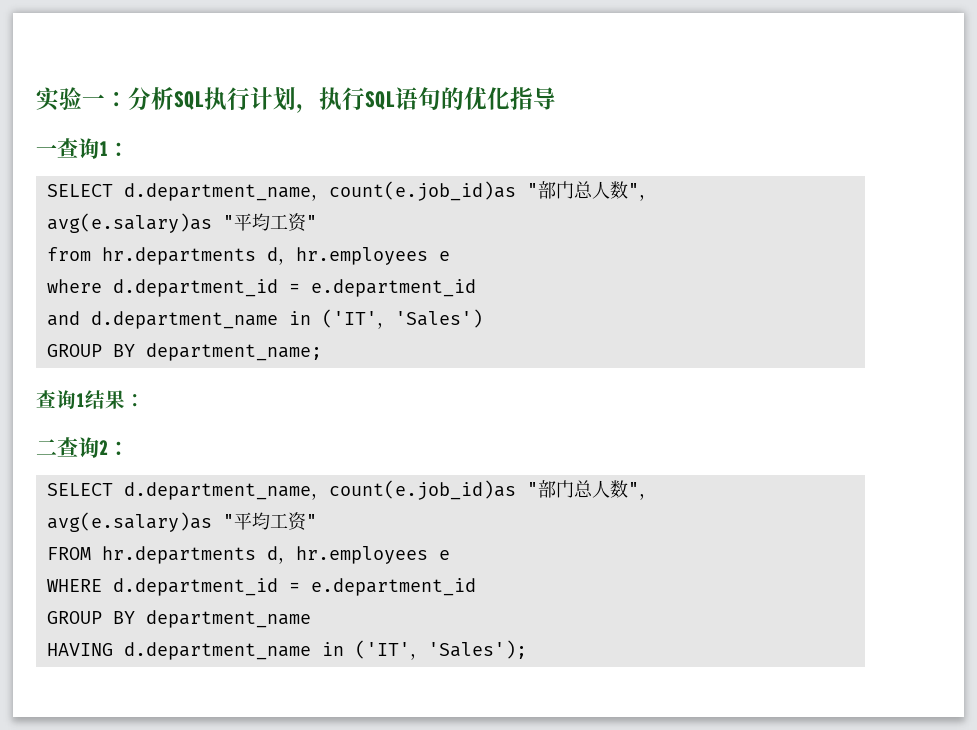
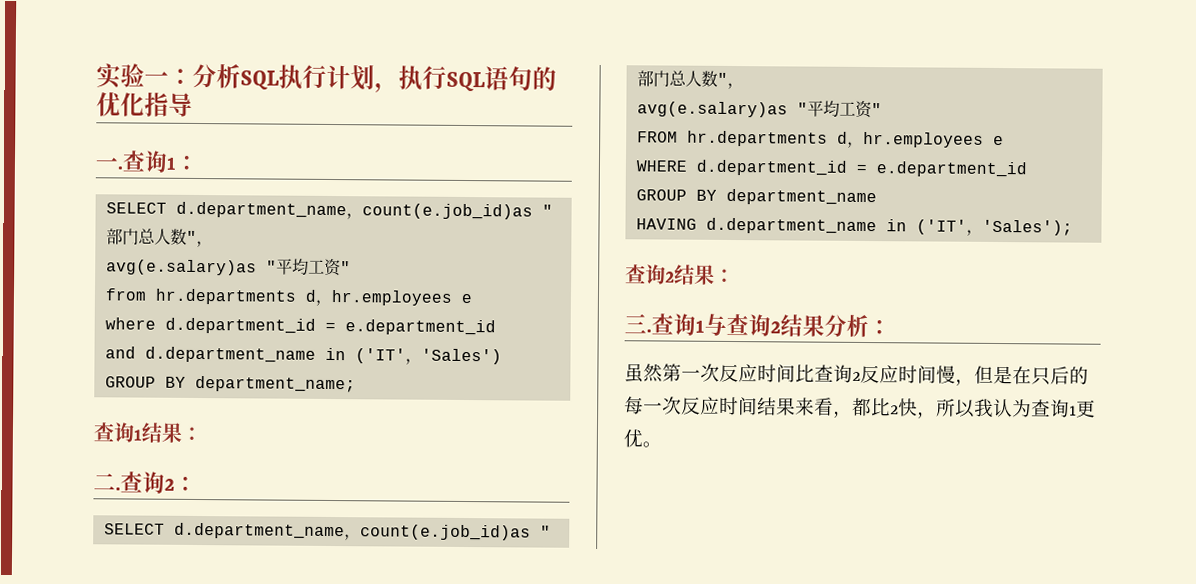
- 一查询1：
+ 一.查询1：
- 二查询2：
+ 二.查询2：
+ 查询2结果：
+ 三.查询1与查询2结果分析：
+ 虽然第一次反应时间比查询2反应时间慢，但是在只后的每一次反应时间结果来看，都比2快，所以我认为查询1更优。

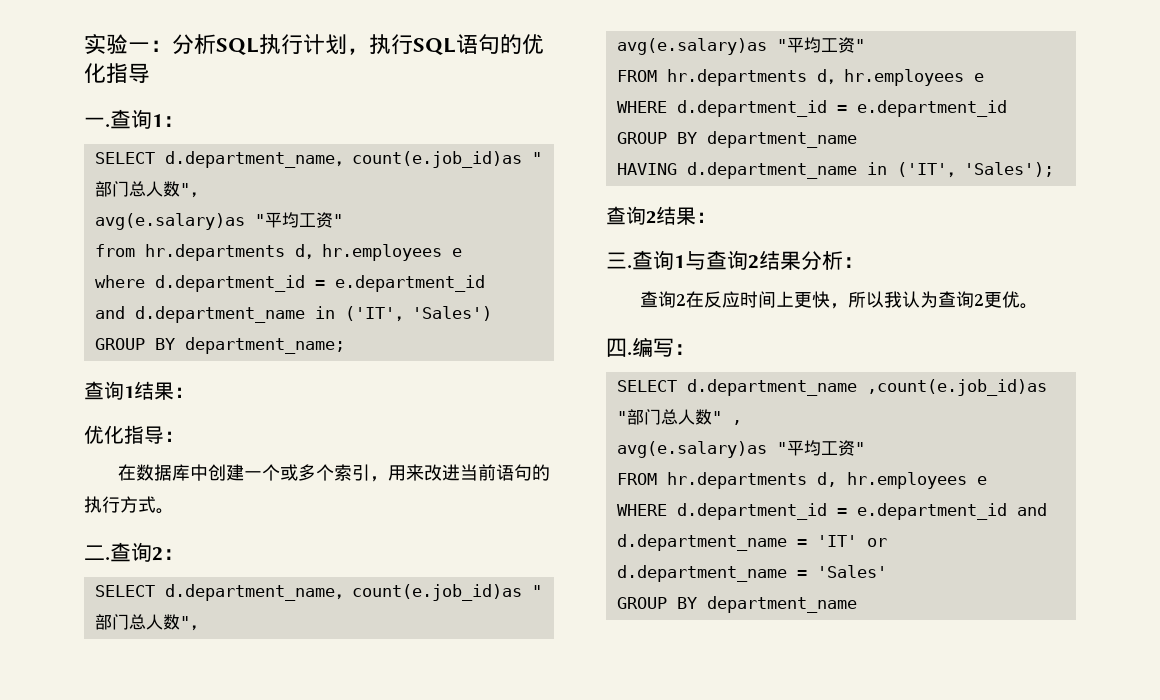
+ 优化指导：
+ 在数据库中创建一个或多个索引，用来改进当前语句的执行方式。
- 虽然第一次反应时间比查询2反应时间慢，但是在只后的每一次反应时间结果来看，都比2快，所以我认为查询1更优。
+ 查询2在反应时间上更快，所以我认为查询2更优。
+ 四.编写：
+ SELECT d.department_name ,count(e.job_id)as "部门总人数" ,
+ avg(e.salary)as "平均工资"
+ FROM hr.departments d, hr.employees e
+ WHERE d.department_id = e.department_id and d.department_name = 'IT' or d.department_name = 'Sales'
+ GROUP BY department_name

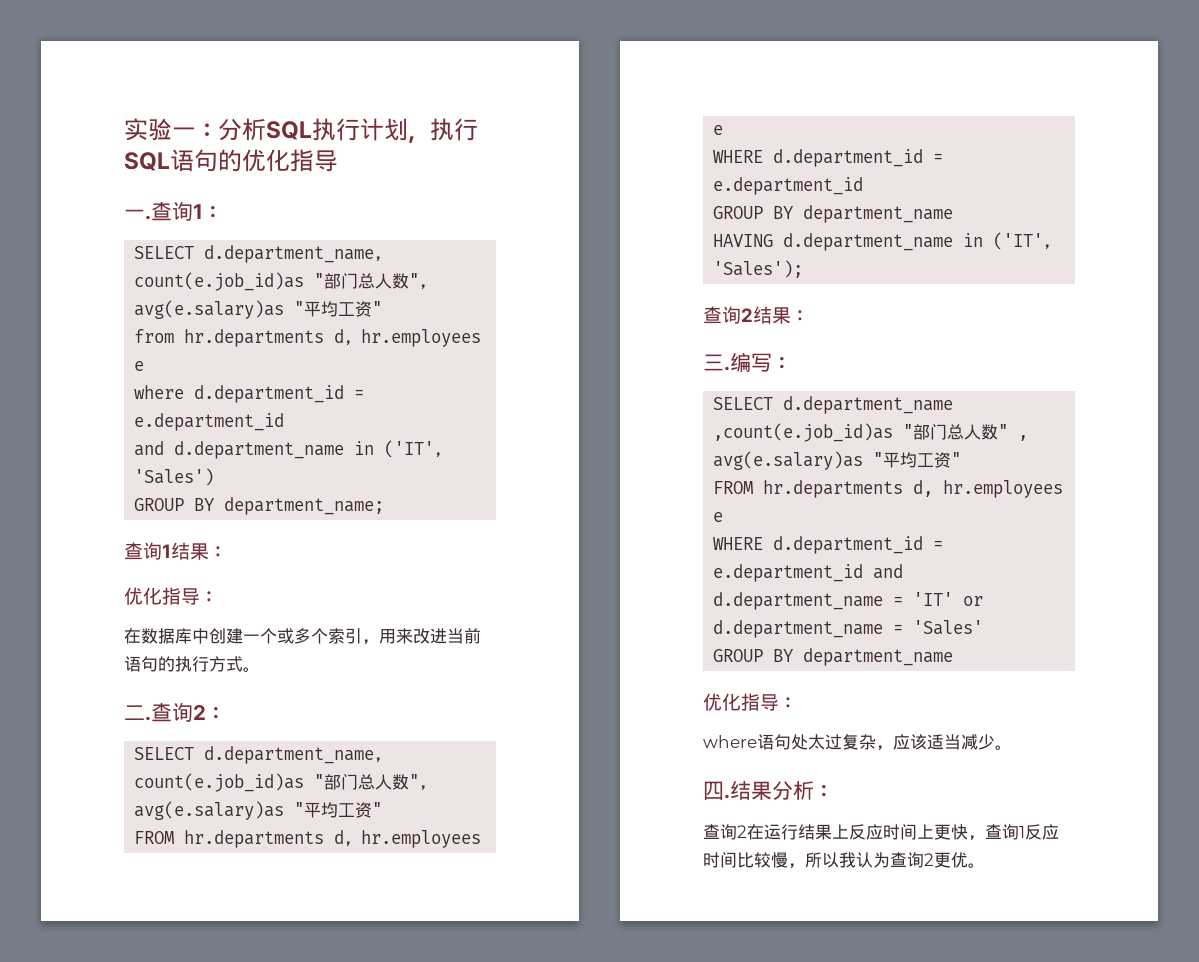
- 查询1与查询2结果分析：
- 查询2在反应时间上更快，所以我认为查询2更优。
- 四.
  WHERE d.department_id = e.department_id and d.department_name = 'IT' or d.department_name = 'Sales'
  GROUP BY department_name
+ 优化指导：
+ where语句处太过复杂，应该适当减少。
+ 四.结果分析：
+ 查询2在运行结果上反应时间上更快，查询1反应时间比较慢，所以我认为查询2更优。

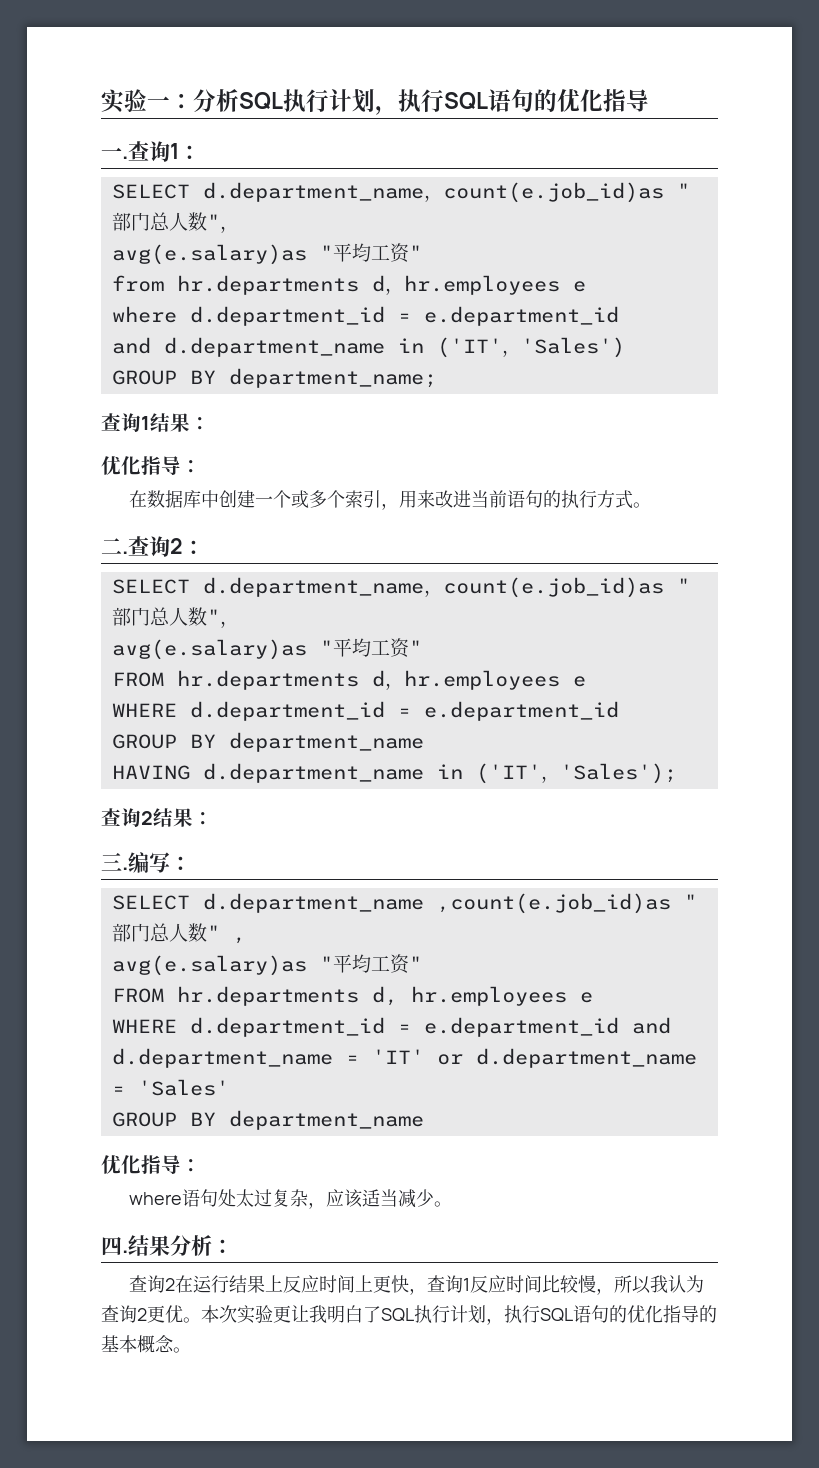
+ 本次实验更让我明白了SQL执行计划，执行SQL语句的优化指导的基本概念。

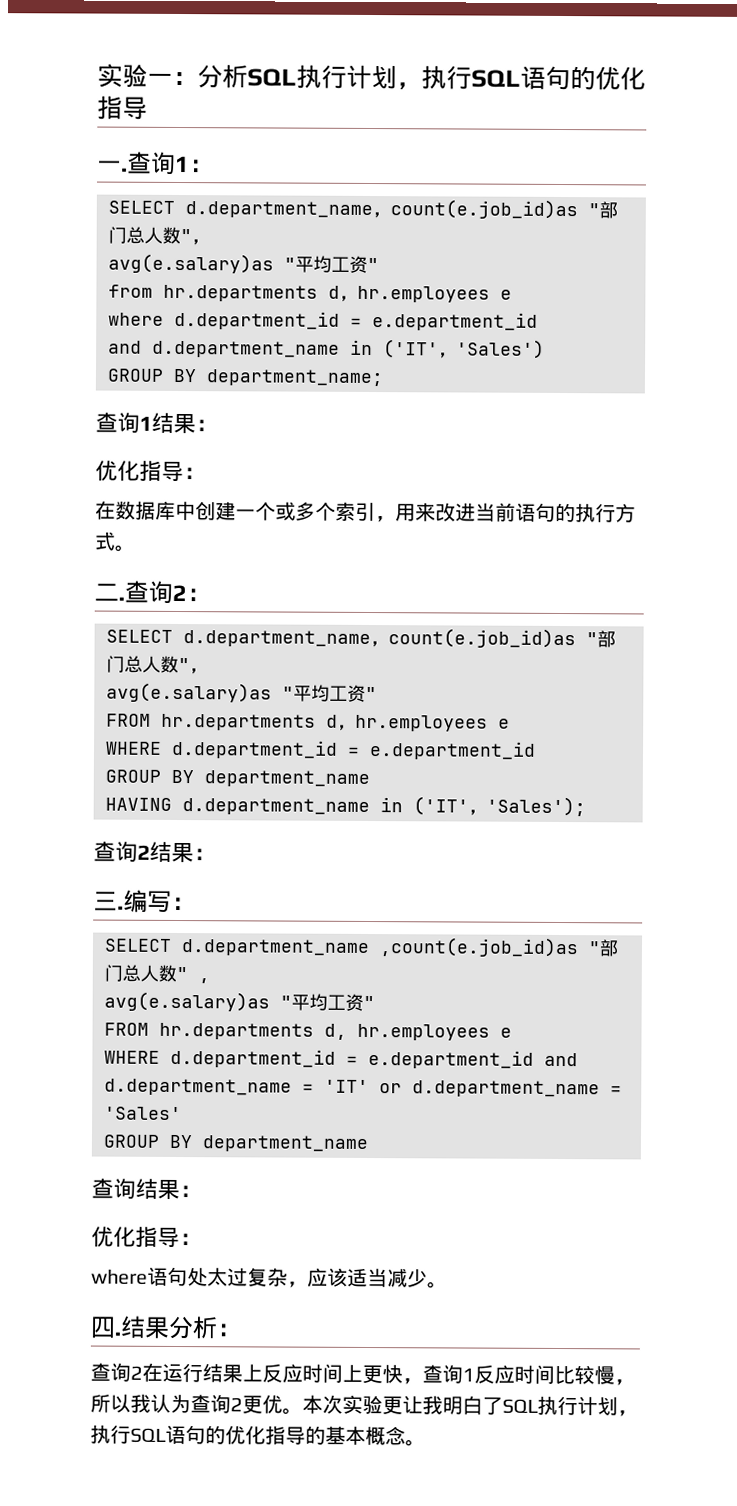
+ 查询结果：

